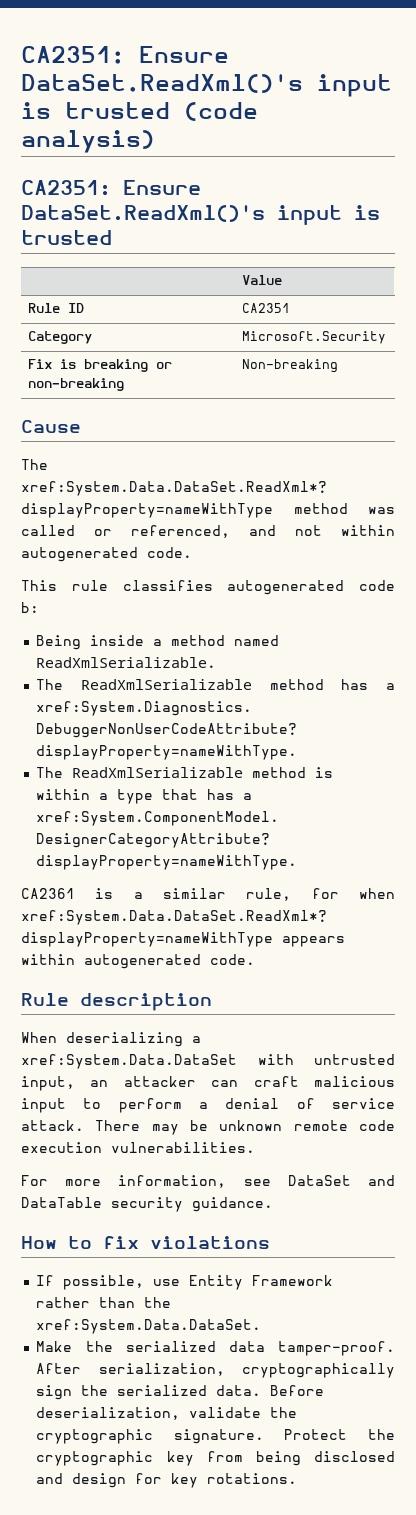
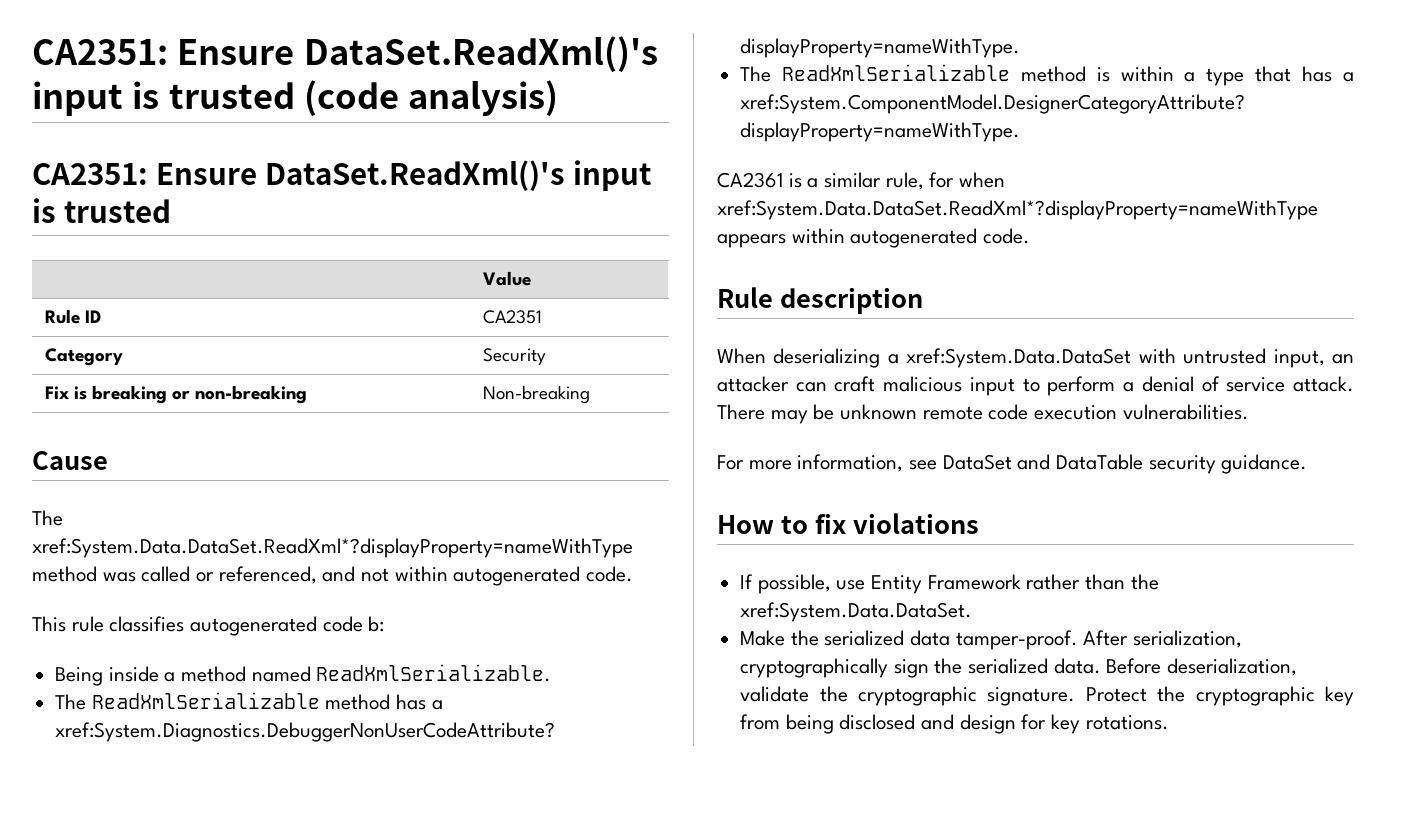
- Category | Microsoft.Security
+ Category | Security

